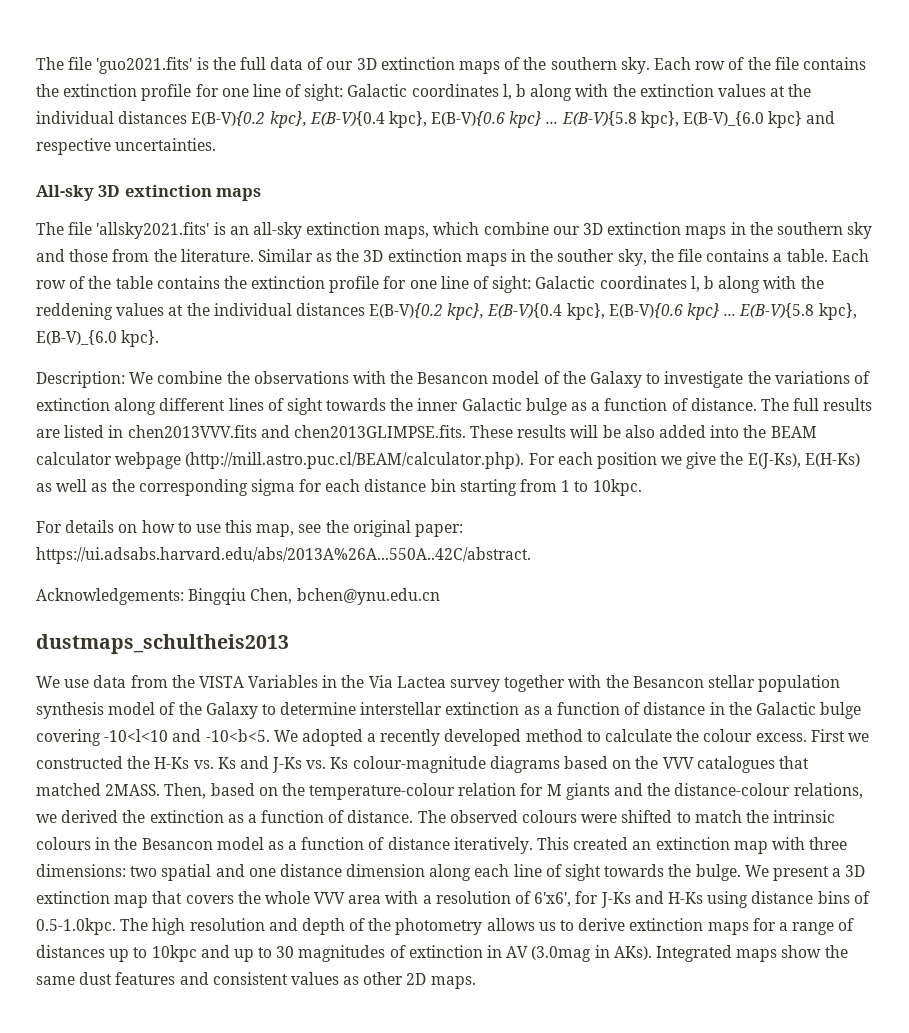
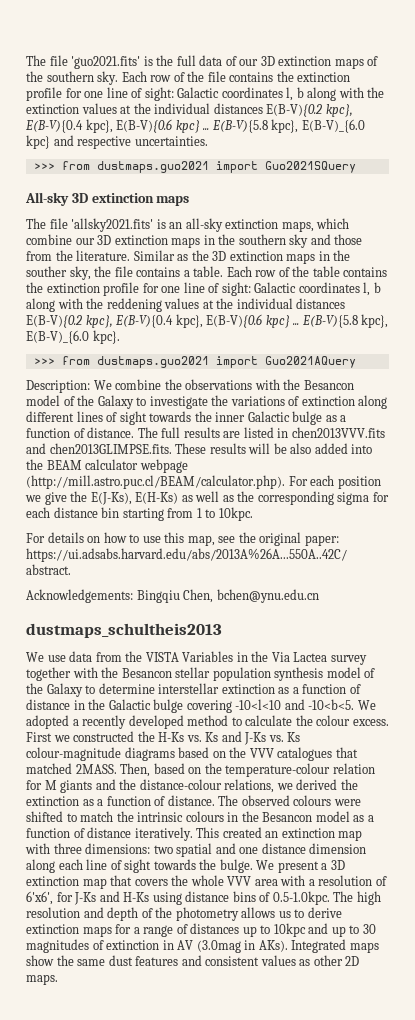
+ >>> from dustmaps.guo2021 import Guo2021SQuery
+ >>> from dustmaps.guo2021 import Guo2021AQuery

